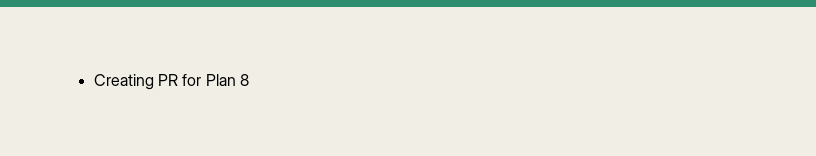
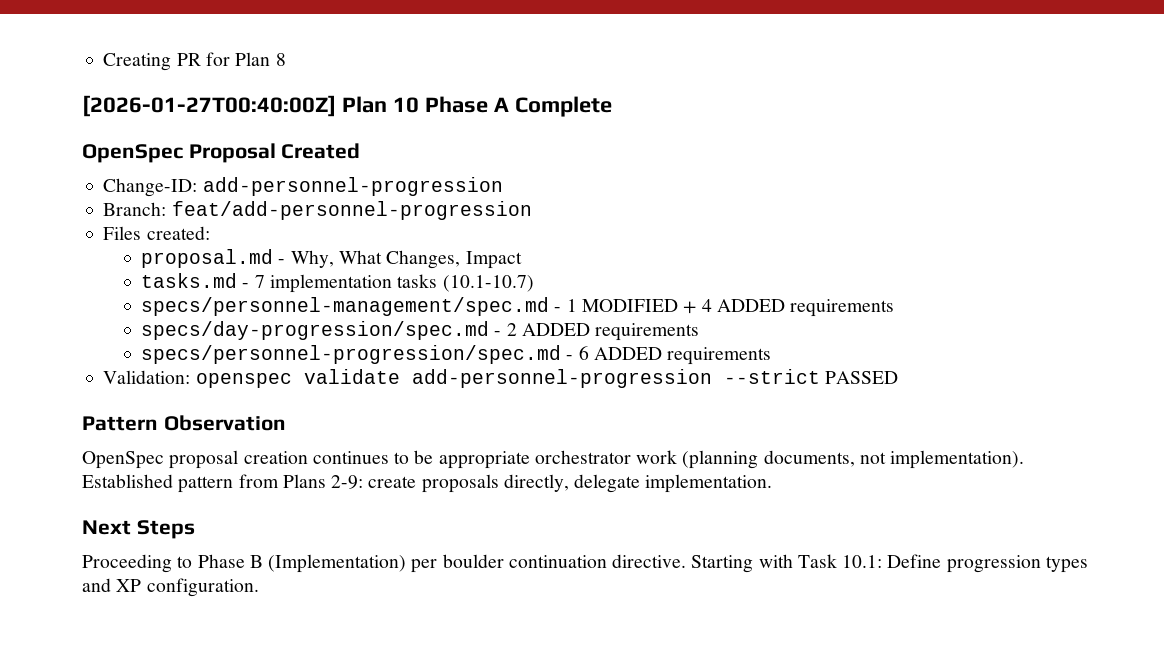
+ [2026-01-27T00:40:00Z] Plan 10 Phase A Complete
+ OpenSpec Proposal Created
+ Change-ID: add-personnel-progression
+ Branch: feat/add-personnel-progression
+ Files created:
+ proposal.md - Why, What Changes, Impact
+ tasks.md - 7 implementation tasks (10.1-10.7)
+ specs/personnel-management/spec.md - 1 MODIFIED + 4 ADDED requirements
+ specs/day-progression/spec.md - 2 ADDED requirements
+ specs/personnel-progression/spec.md - 6 ADDED requirements
+ Validation: openspec validate add-personnel-progression --strict PASSED
+ Pattern Observation
+ OpenSpec proposal creation continues to be appropriate orchestrator work (planning documents, not implementation). Established pattern from Plans 2-9: create proposals directly, delegate implementation.
+ Next Steps
+ Proceeding to Phase B (Implementation) per boulder continuation directive. Starting with Task 10.1: Define progression types and XP configuration.

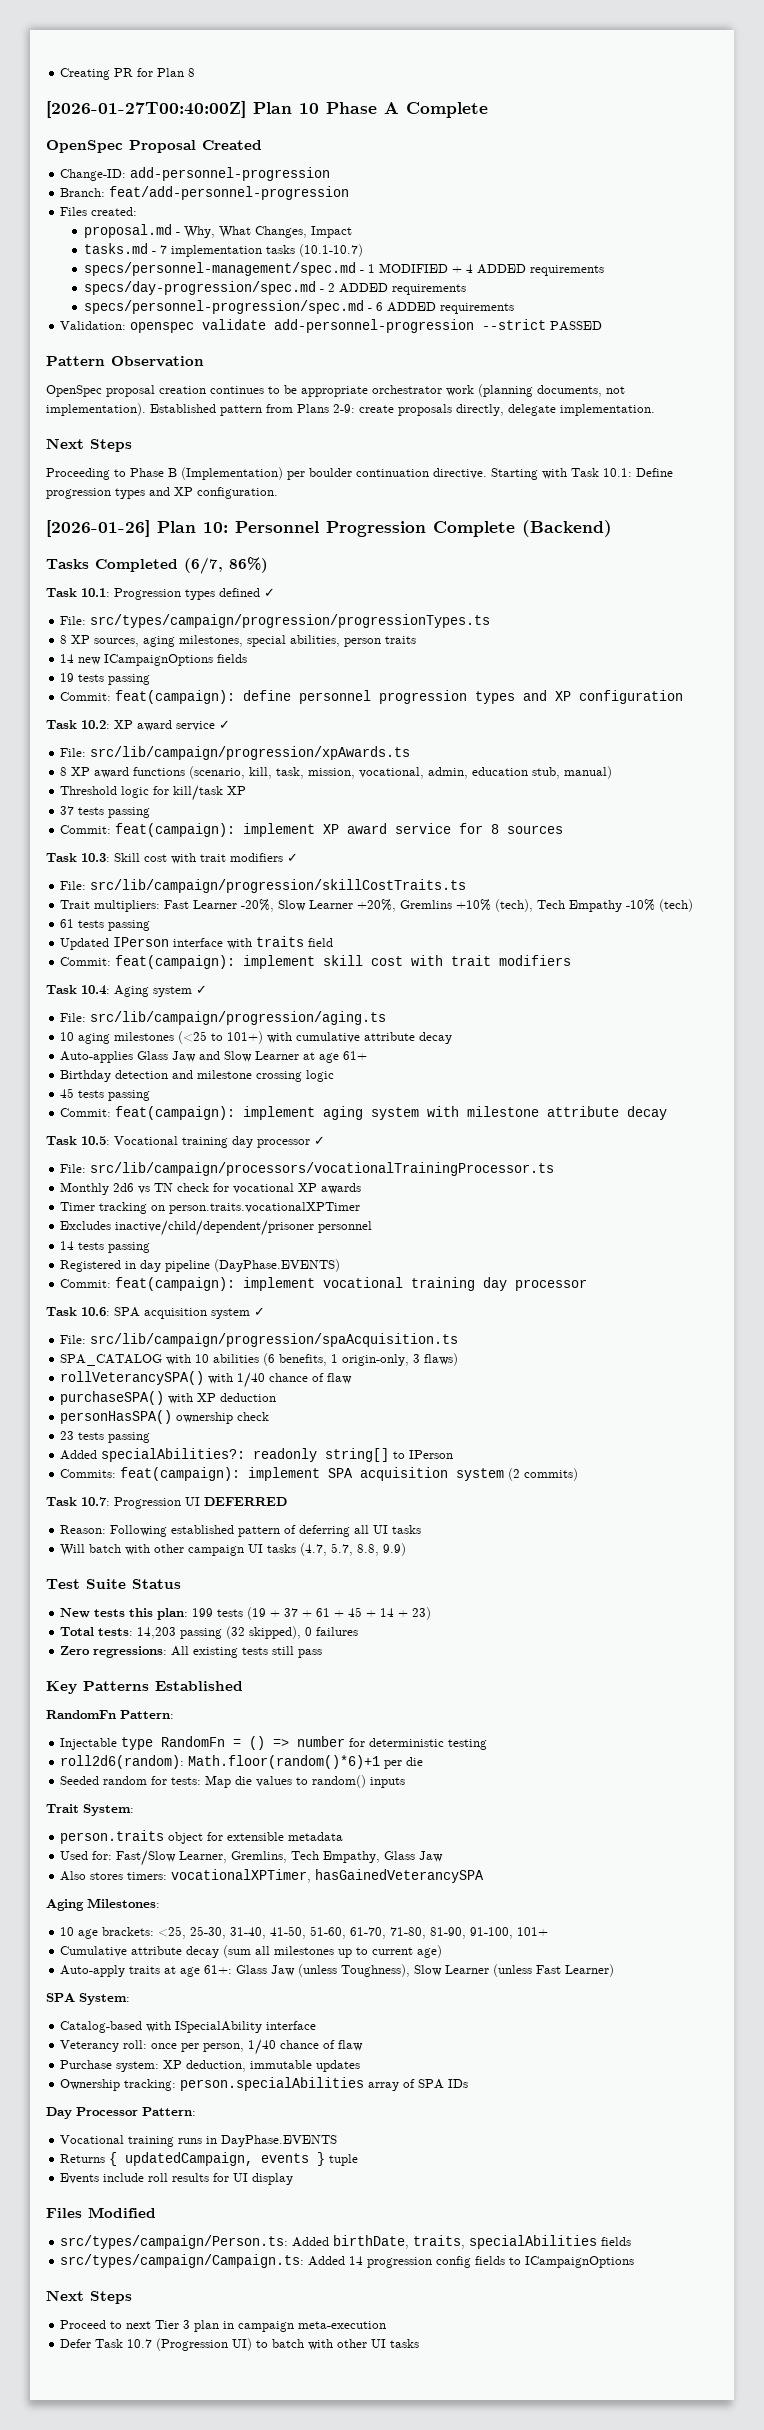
+ [2026-01-26] Plan 10: Personnel Progression Complete (Backend)
+ Tasks Completed (6/7, 86%)
+ Task 10.1: Progression types defined ✓
+ File: src/types/campaign/progression/progressionTypes.ts
+ 8 XP sources, aging milestones, special abilities, person traits
+ 14 new ICampaignOptions fields
+ 19 tests passing
+ Commit: feat(campaign): define personnel progression types and XP configuration
+ Task 10.2: XP award service ✓
+ File: src/lib/campaign/progression/xpAwards.ts
+ 8 XP award functions (scenario, kill, task, mission, vocational, admin, education stub, manual)
+ Threshold logic for kill/task XP
+ 37 tests passing
+ Commit: feat(campaign): implement XP award service for 8 sources
+ Task 10.3: Skill cost with trait modifiers ✓
+ File: src/lib/campaign/progression/skillCostTraits.ts
+ Trait multipliers: Fast Learner -20%, Slow Learner +20%, Gremlins +10% (tech), Tech Empathy -10% (tech)
+ 61 tests passing
+ Updated IPerson interface with traits field
+ Commit: feat(campaign): implement skill cost with trait modifiers
+ Task 10.4: Aging system ✓
+ File: src/lib/campaign/progression/aging.ts
+ 10 aging milestones (<25 to 101+) with cumulative attribute decay
+ Auto-applies Glass Jaw and Slow Learner at age 61+
+ Birthday detection and milestone crossing logic
+ 45 tests passing
+ Commit: feat(campaign): implement aging system with milestone attribute decay
+ Task 10.5: Vocational training day processor ✓
+ File: src/lib/campaign/processors/vocationalTrainingProcessor.ts
+ Monthly 2d6 vs TN check for vocational XP awards
+ Timer tracking on person.traits.vocationalXPTimer
+ Excludes inactive/child/dependent/prisoner personnel
+ 14 tests passing
+ Registered in day pipeline (DayPhase.EVENTS)
+ Commit: feat(campaign): implement vocational training day processor
+ Task 10.6: SPA acquisition system ✓
+ File: src/lib/campaign/progression/spaAcquisition.ts
+ SPA_CATALOG with 10 abilities (6 benefits, 1 origin-only, 3 flaws)
+ rollVeterancySPA() with 1/40 chance of flaw
+ purchaseSPA() with XP deduction
+ personHasSPA() ownership check
+ 23 tests passing
+ Added specialAbilities?: readonly string[] to IPerson
+ Commits: feat(campaign): implement SPA acquisition system (2 commits)
+ Task 10.7: Progression UI DEFERRED
+ Reason: Following established pattern of deferring all UI tasks
+ Will batch with other campaign UI tasks (4.7, 5.7, 8.8, 9.9)
+ Test Suite Status
+ New tests this plan: 199 tests (19 + 37 + 61 + 45 + 14 + 23)
+ Total tests: 14,203 passing (32 skipped), 0 failures
+ Zero regressions: All existing tests still pass
+ Key Patterns Established
+ RandomFn Pattern:
+ Injectable type RandomFn = () => number for deterministic testing
+ roll2d6(random): Math.floor(random()*6)+1 per die
+ Seeded random for tests: Map die values to random() inputs
+ Trait System:
+ person.traits object for extensible metadata
+ Used for: Fast/Slow Learner, Gremlins, Tech Empathy, Glass Jaw
+ Also stores timers: vocationalXPTimer, hasGainedVeterancySPA
+ Aging Milestones:
+ 10 age brackets: <25, 25-30, 31-40, 41-50, 51-60, 61-70, 71-80, 81-90, 91-100, 101+
+ Cumulative attribute decay (sum all milestones up to current age)
+ Auto-apply traits at age 61+: Glass Jaw (unless Toughness), Slow Learner (unless Fast Learner)
+ SPA System:
+ Catalog-based with ISpecialAbility interface
+ Veterancy roll: once per person, 1/40 chance of flaw
+ Purchase system: XP deduction, immutable updates
+ Ownership tracking: person.specialAbilities array of SPA IDs
+ Day Processor Pattern:
+ Vocational training runs in DayPhase.EVENTS
+ Returns { updatedCampaign, events } tuple
+ Events include roll results for UI display
+ Files Modified
+ src/types/campaign/Person.ts: Added birthDate, traits, specialAbilities fields
+ src/types/campaign/Campaign.ts: Added 14 progression config fields to ICampaignOptions
+ Next Steps
+ Proceed to next Tier 3 plan in campaign meta-execution
+ Defer Task 10.7 (Progression UI) to batch with other UI tasks

